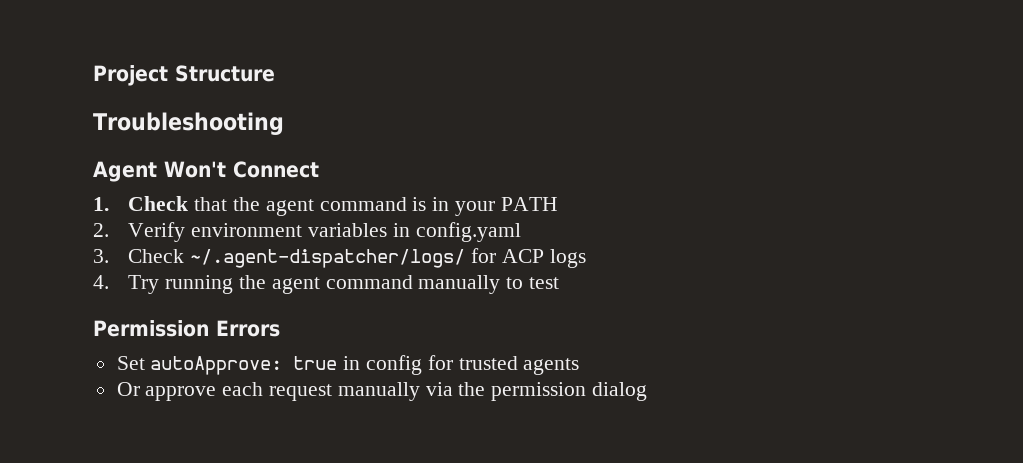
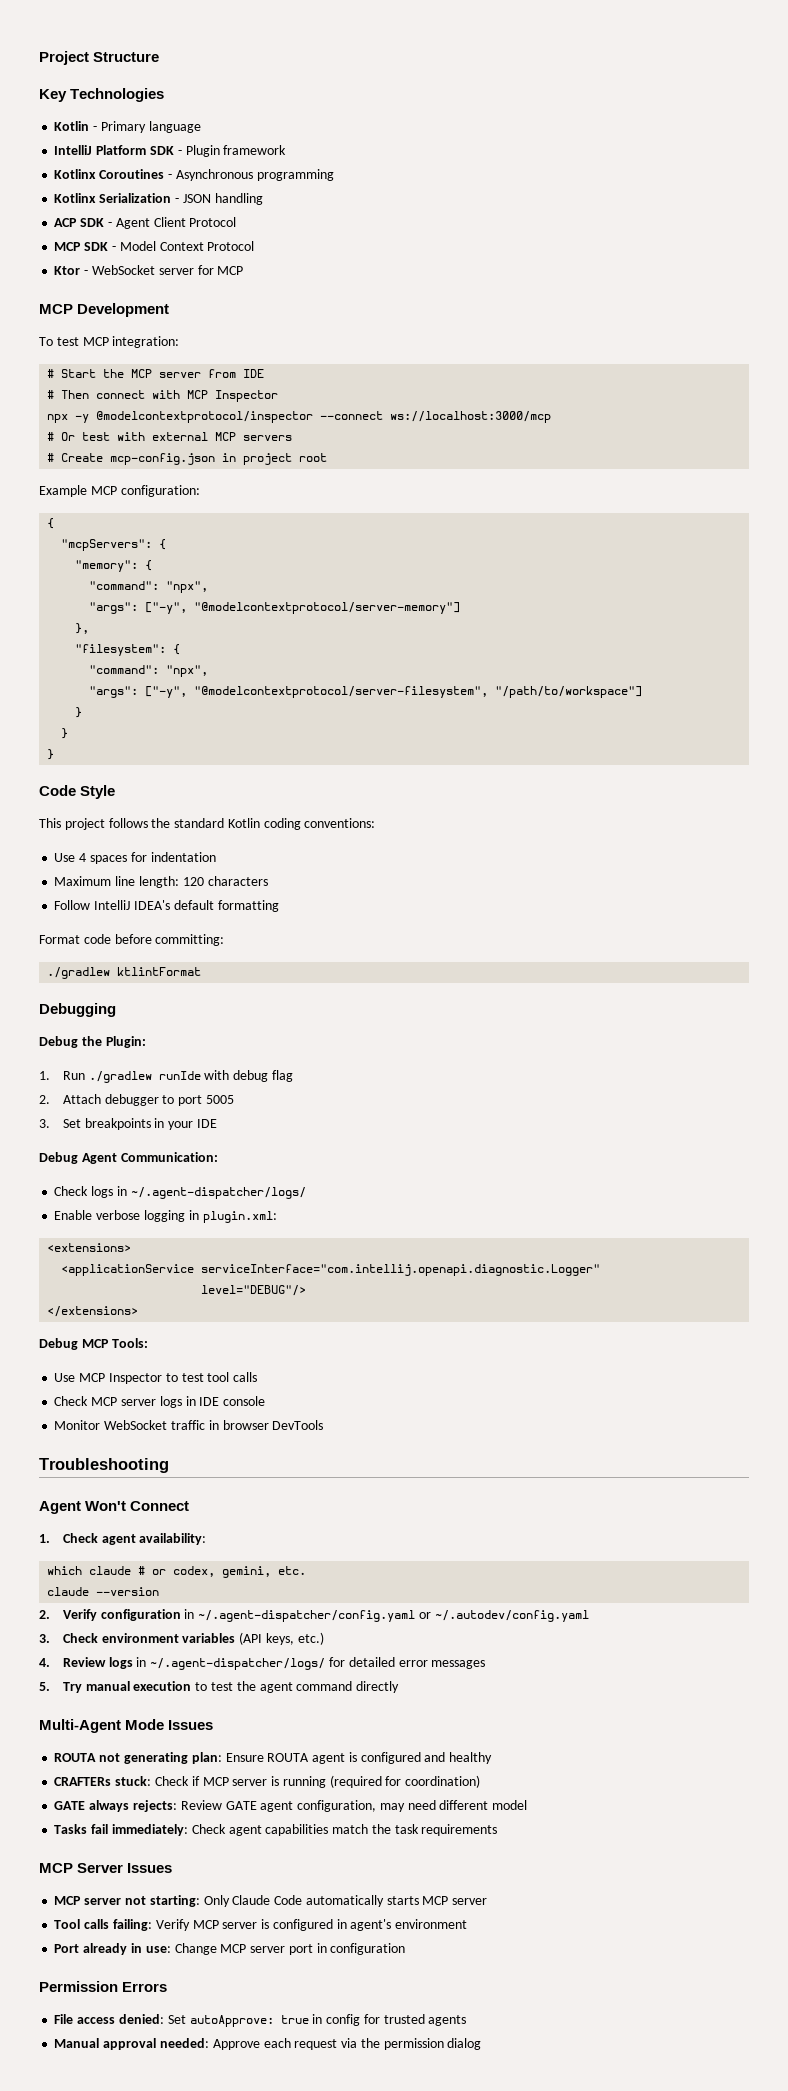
+ Key Technologies
+ Kotlin - Primary language
+ IntelliJ Platform SDK - Plugin framework
+ Kotlinx Coroutines - Asynchronous programming
+ Kotlinx Serialization - JSON handling
+ ACP SDK - Agent Client Protocol
+ MCP SDK - Model Context Protocol
+ Ktor - WebSocket server for MCP
+ MCP Development
+ To test MCP integration:
+ # Start the MCP server from IDE
+ # Then connect with MCP Inspector
+ npx -y @modelcontextprotocol/inspector --connect ws://localhost:3000/mcp
+ # Or test with external MCP servers
+ # Create mcp-config.json in project root
+ Example MCP configuration:
+ {
+ "mcpServers": {
+ "memory": {
+ "command": "npx",
+ "args": ["-y", "@modelcontextprotocol/server-memory"]
+ },
+ "filesystem": {
+ "command": "npx",
+ "args": ["-y", "@modelcontextprotocol/server-filesystem", "/path/to/workspace"]
+ }
+ }
+ }
+ Code Style
+ This project follows the standard Kotlin coding conventions:
+ Use 4 spaces for indentation
+ Maximum line length: 120 characters
+ Follow IntelliJ IDEA's default formatting
+ Format code before committing:
+ ./gradlew ktlintFormat
+ Debugging
+ Debug the Plugin:
+ 1. Run ./gradlew runIde with debug flag
+ 2. Attach debugger to port 5005
+ 3. Set breakpoints in your IDE
+ Debug Agent Communication:
+ Check logs in ~/.agent-dispatcher/logs/
+ Enable verbose logging in plugin.xml:
+ <extensions>
+ <applicationService serviceInterface="com.intellij.openapi.diagnostic.Logger"
+ level="DEBUG"/>
+ </extensions>
+ Debug MCP Tools:
+ Use MCP Inspector to test tool calls
+ Check MCP server logs in IDE console
+ Monitor WebSocket traffic in browser DevTools
- 1. Check that the agent command is in your PATH
- 2. Verify environment variables in config.yaml
- 3. Check ~/.agent-dispatcher/logs/ for ACP logs
- 4. Try running the agent command manually to test
+ 1. Check agent availability:
+ which claude # or codex, gemini, etc.
+ claude --version
+ 2. Verify configuration in ~/.agent-dispatcher/config.yaml or ~/.autodev/config.yaml
+ 3. Check environment variables (API keys, etc.)
+ 4. Review logs in ~/.agent-dispatcher/logs/ for detailed error messages
+ 5. Try manual execution to test the agent command directly
+ Multi-Agent Mode Issues
+ ROUTA not generating plan: Ensure ROUTA agent is configured and healthy
+ CRAFTERs stuck: Check if MCP server is running (required for coordination)
+ GATE always rejects: Review GATE agent configuration, may need different model
+ Tasks fail immediately: Check agent capabilities match the task requirements
+ MCP Server Issues
+ MCP server not starting: Only Claude Code automatically starts MCP server
+ Tool calls failing: Verify MCP server is configured in agent's environment
+ Port already in use: Change MCP server port in configuration
- Set autoApprove: true in config for trusted agents
+ File access denied: Set autoApprove: true in config for trusted agents
- Or approve each request manually via the permission dialog
+ Manual approval needed: Approve each request via the permission dialog

